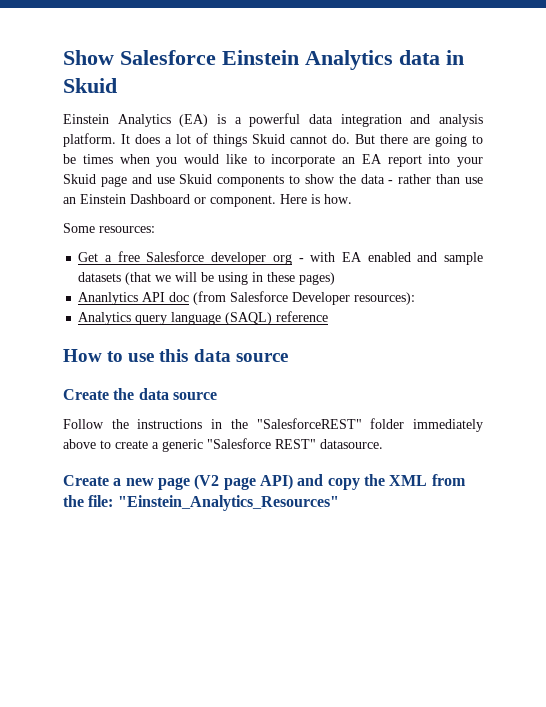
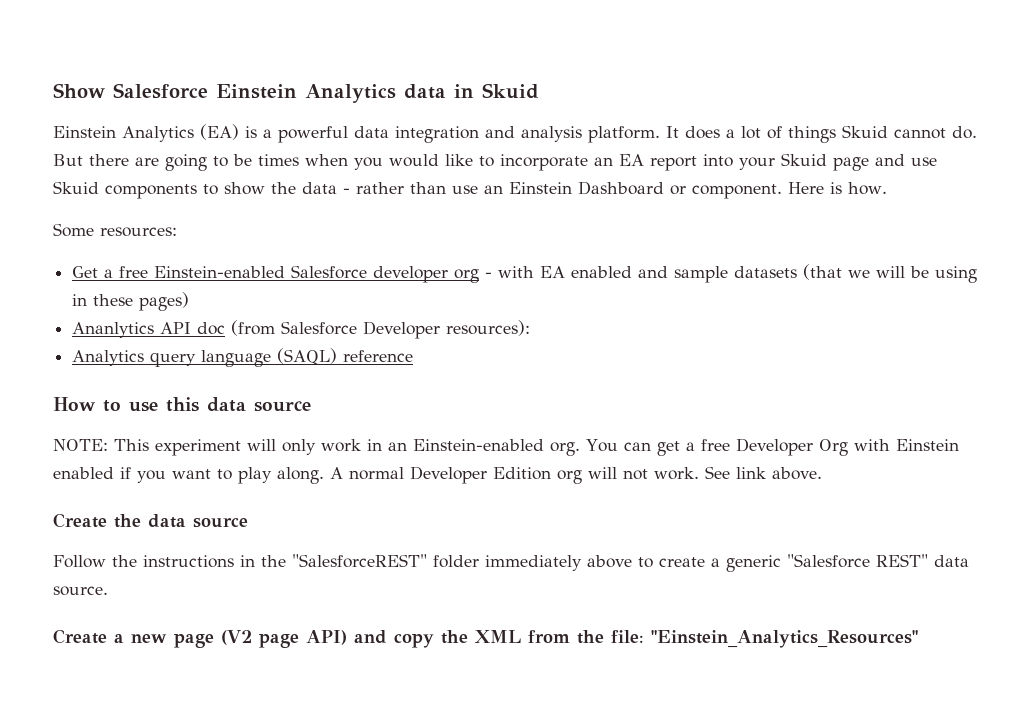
- Get a free Salesforce developer org - with EA enabled and sample datasets (that we will be using in these pages)
+ Get a free Einstein-enabled Salesforce developer org - with EA enabled and sample datasets (that we will be using in these pages)
+ NOTE: This experiment will only work in an Einstein-enabled org. You can get a free Developer Org with Einstein enabled if you want to play along. A normal Developer Edition org will not work. See link above.
- Follow the instructions in the "SalesforceREST" folder immediately above to create a generic "Salesforce REST" datasource.
+ Follow the instructions in the "SalesforceREST" folder immediately above to create a generic "Salesforce REST" data source.

